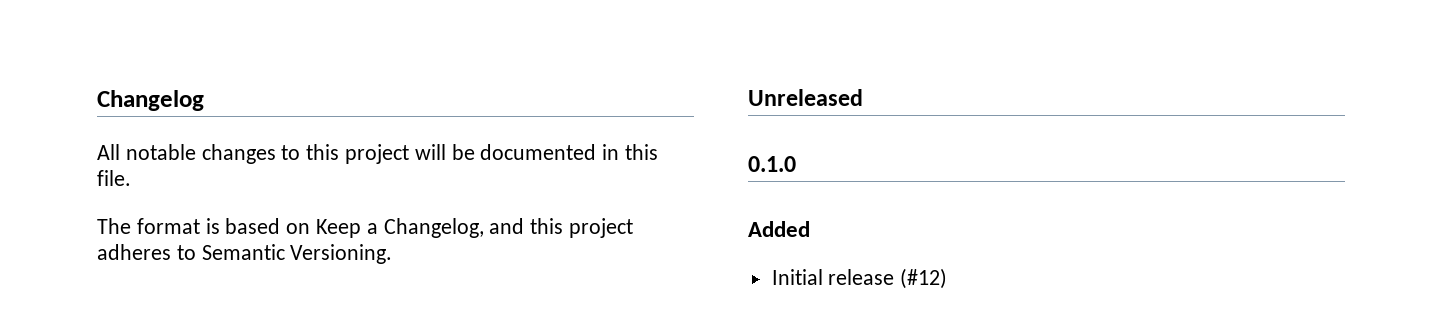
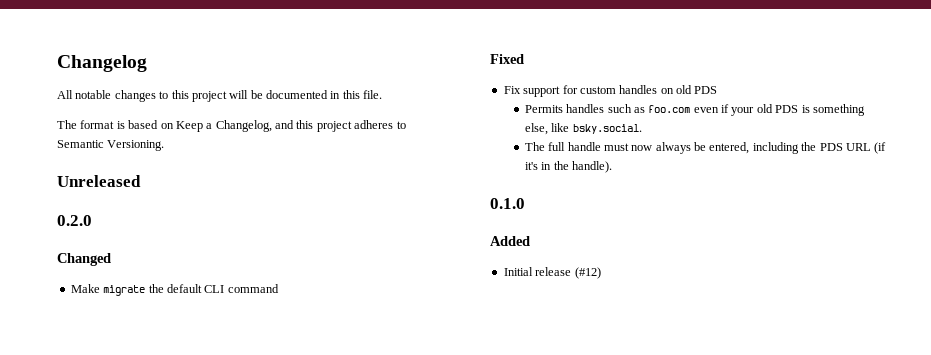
+ 0.2.0
+ Changed
+ Make migrate the default CLI command
+ Fixed
+ Fix support for custom handles on old PDS
+ Permits handles such as foo.com even if your old PDS is something else, like bsky.social.
+ The full handle must now always be entered, including the PDS URL (if it's in the handle).

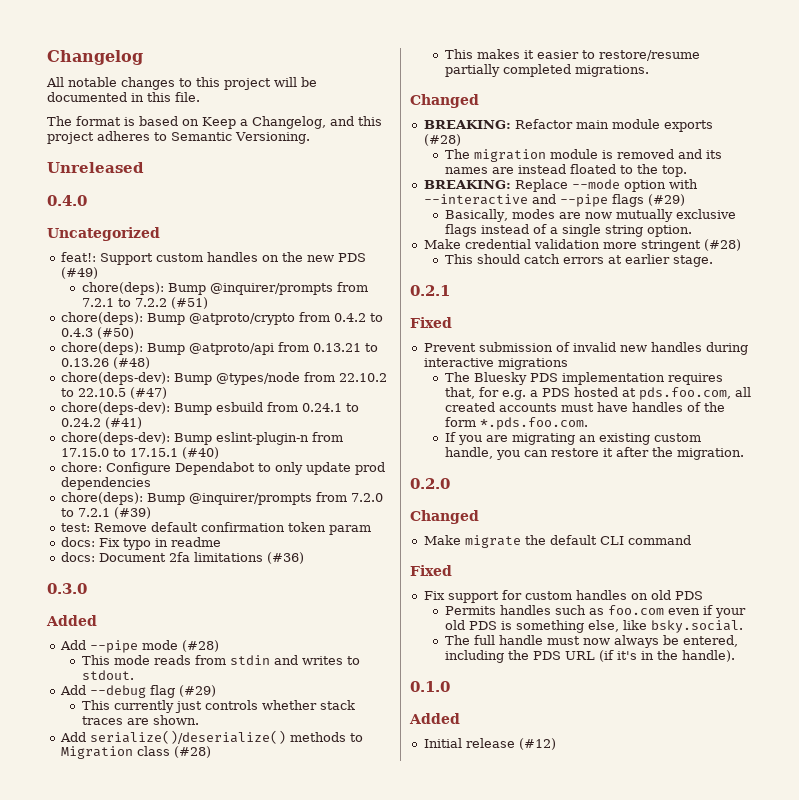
+ 0.4.0
+ Uncategorized
+ feat!: Support custom handles on the new PDS (#49)
+ chore(deps): Bump @inquirer/prompts from 7.2.1 to 7.2.2 (#51)
+ chore(deps): Bump @atproto/crypto from 0.4.2 to 0.4.3 (#50)
+ chore(deps): Bump @atproto/api from 0.13.21 to 0.13.26 (#48)
+ chore(deps-dev): Bump @types/node from 22.10.2 to 22.10.5 (#47)
+ chore(deps-dev): Bump esbuild from 0.24.1 to 0.24.2 (#41)
+ chore(deps-dev): Bump eslint-plugin-n from 17.15.0 to 17.15.1 (#40)
+ chore: Configure Dependabot to only update prod dependencies
+ chore(deps): Bump @inquirer/prompts from 7.2.0 to 7.2.1 (#39)
+ test: Remove default confirmation token param
+ docs: Fix typo in readme
+ docs: Document 2fa limitations (#36)
+ 0.3.0
+ Added
+ Add --pipe mode (#28)
+ This mode reads from stdin and writes to stdout.
+ Add --debug flag (#29)
+ This currently just controls whether stack traces are shown.
+ Add serialize()/deserialize() methods to Migration class (#28)
+ This makes it easier to restore/resume partially completed migrations.
+ Changed
+ BREAKING: Refactor main module exports (#28)
+ The migration module is removed and its names are instead floated to the top.
+ BREAKING: Replace --mode option with --interactive and --pipe flags (#29)
+ Basically, modes are now mutually exclusive flags instead of a single string option.
+ Make credential validation more stringent (#28)
+ This should catch errors at earlier stage.
+ 0.2.1
+ Fixed
+ Prevent submission of invalid new handles during interactive migrations
+ The Bluesky PDS implementation requires that, for e.g. a PDS hosted at pds.foo.com, all created accounts must have handles of the form *.pds.foo.com.
+ If you are migrating an existing custom handle, you can restore it after the migration.

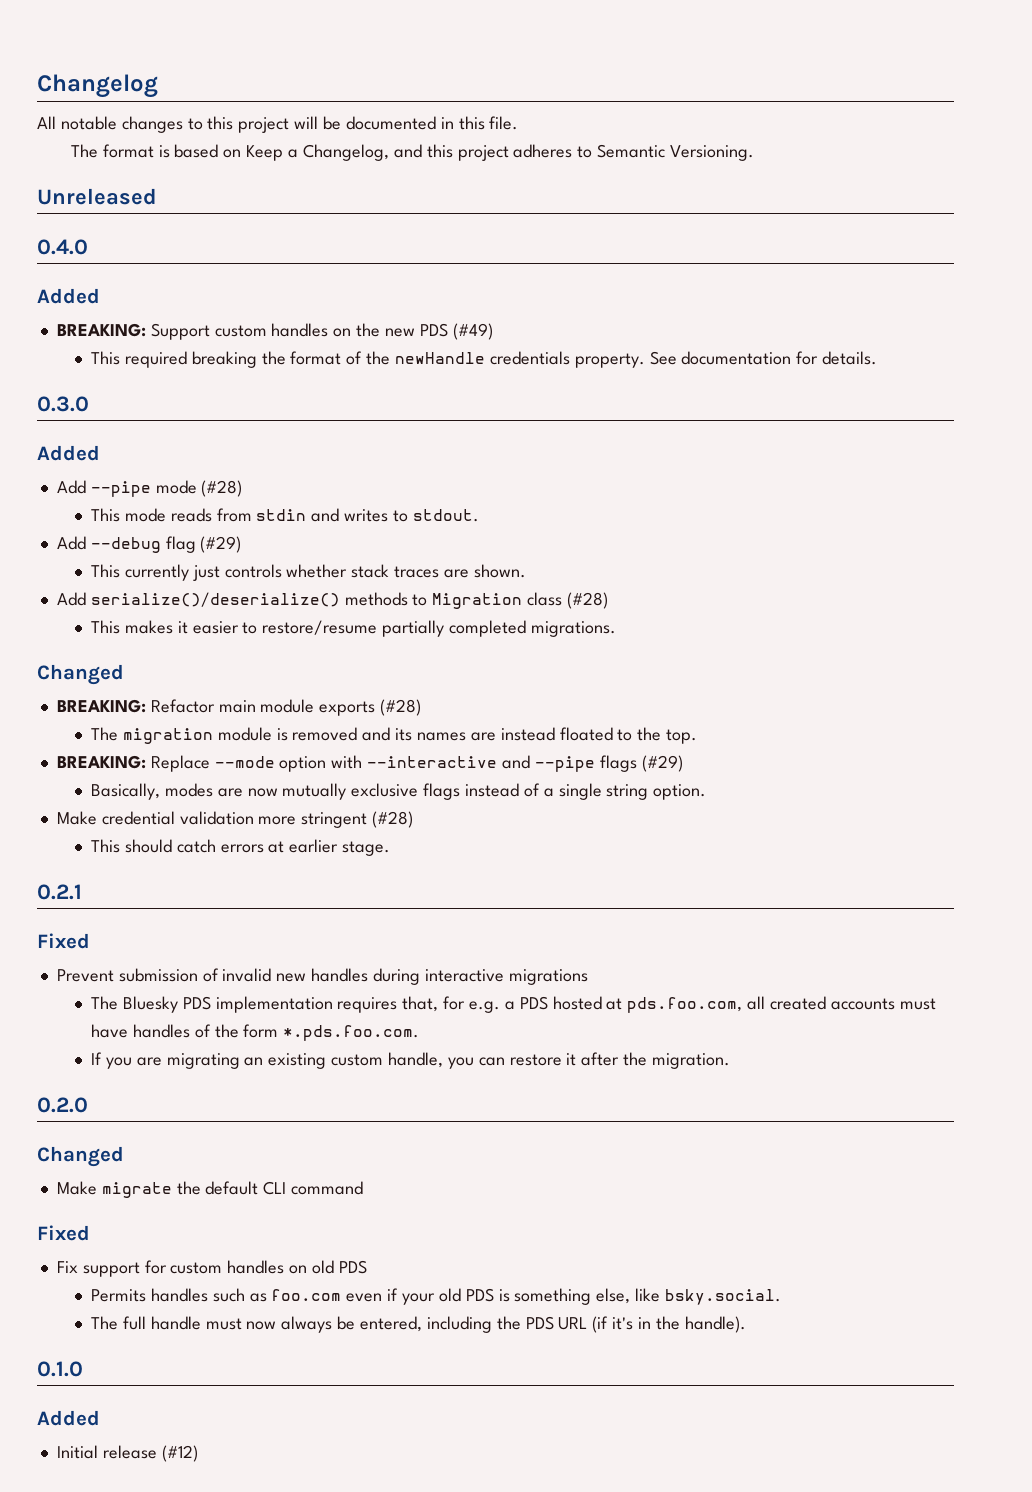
  0.4.0
- Uncategorized
- feat!: Support custom handles on the new PDS (#49)
+ Added
+ BREAKING: Support custom handles on the new PDS (#49)
- chore(deps): Bump @inquirer/prompts from 7.2.1 to 7.2.2 (#51)
- chore(deps): Bump @atproto/crypto from 0.4.2 to 0.4.3 (#50)
- chore(deps): Bump @atproto/api from 0.13.21 to 0.13.26 (#48)
- chore(deps-dev): Bump @types/node from 22.10.2 to 22.10.5 (#47)
- chore(deps-dev): Bump esbuild from 0.24.1 to 0.24.2 (#41)
- chore(deps-dev): Bump eslint-plugin-n from 17.15.0 to 17.15.1 (#40)
- chore: Configure Dependabot to only update prod dependencies
- chore(deps): Bump @inquirer/prompts from 7.2.0 to 7.2.1 (#39)
- test: Remove default confirmation token param
- docs: Fix typo in readme
- docs: Document 2fa limitations (#36)
+ This required breaking the format of the newHandle credentials property. See documentation for details.

